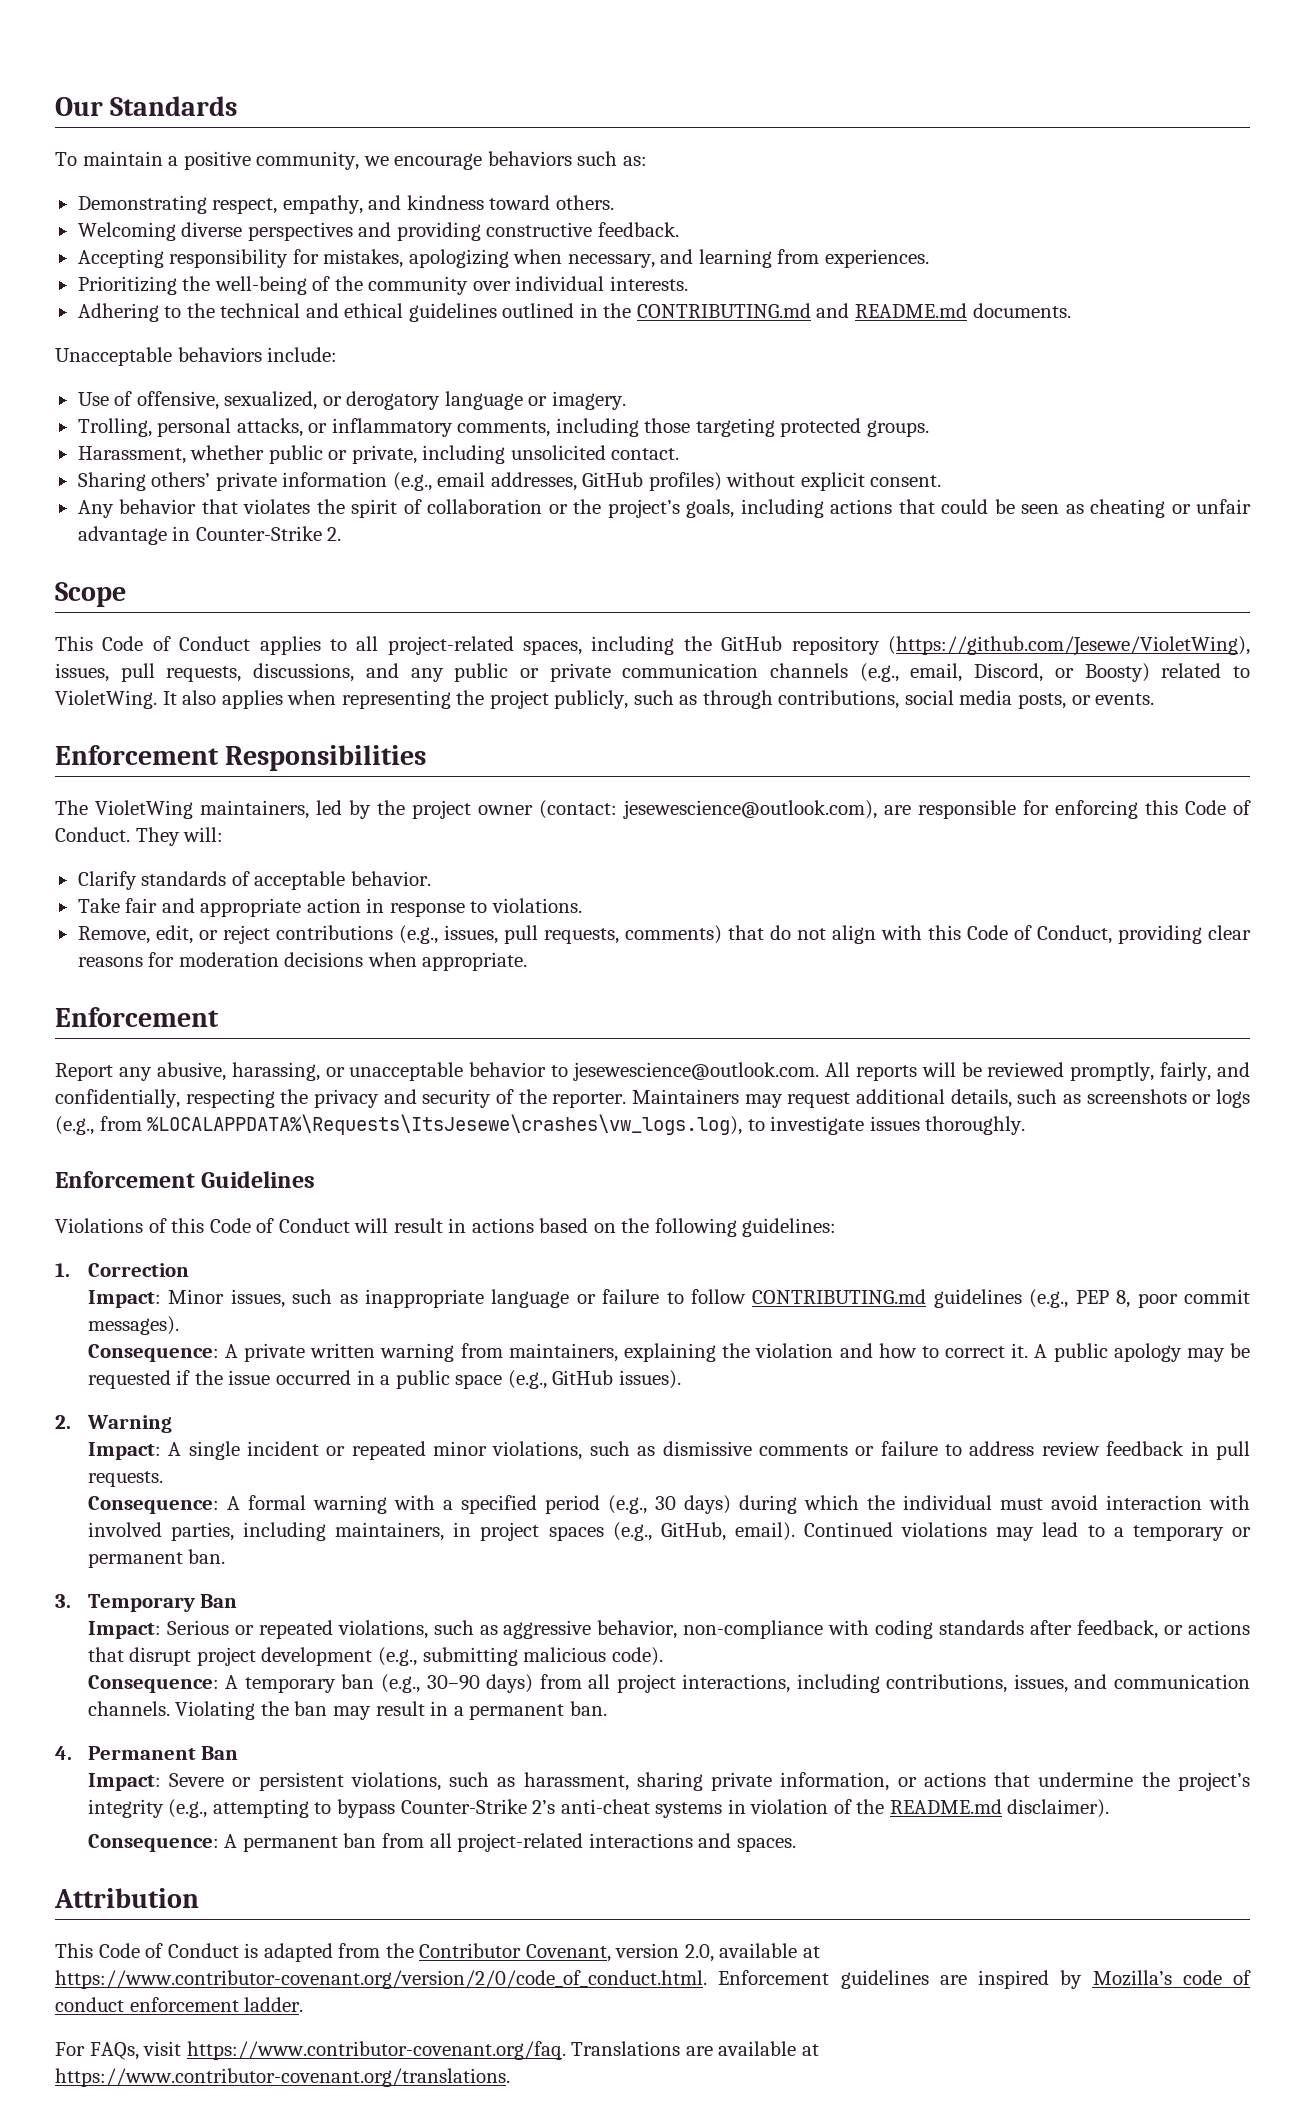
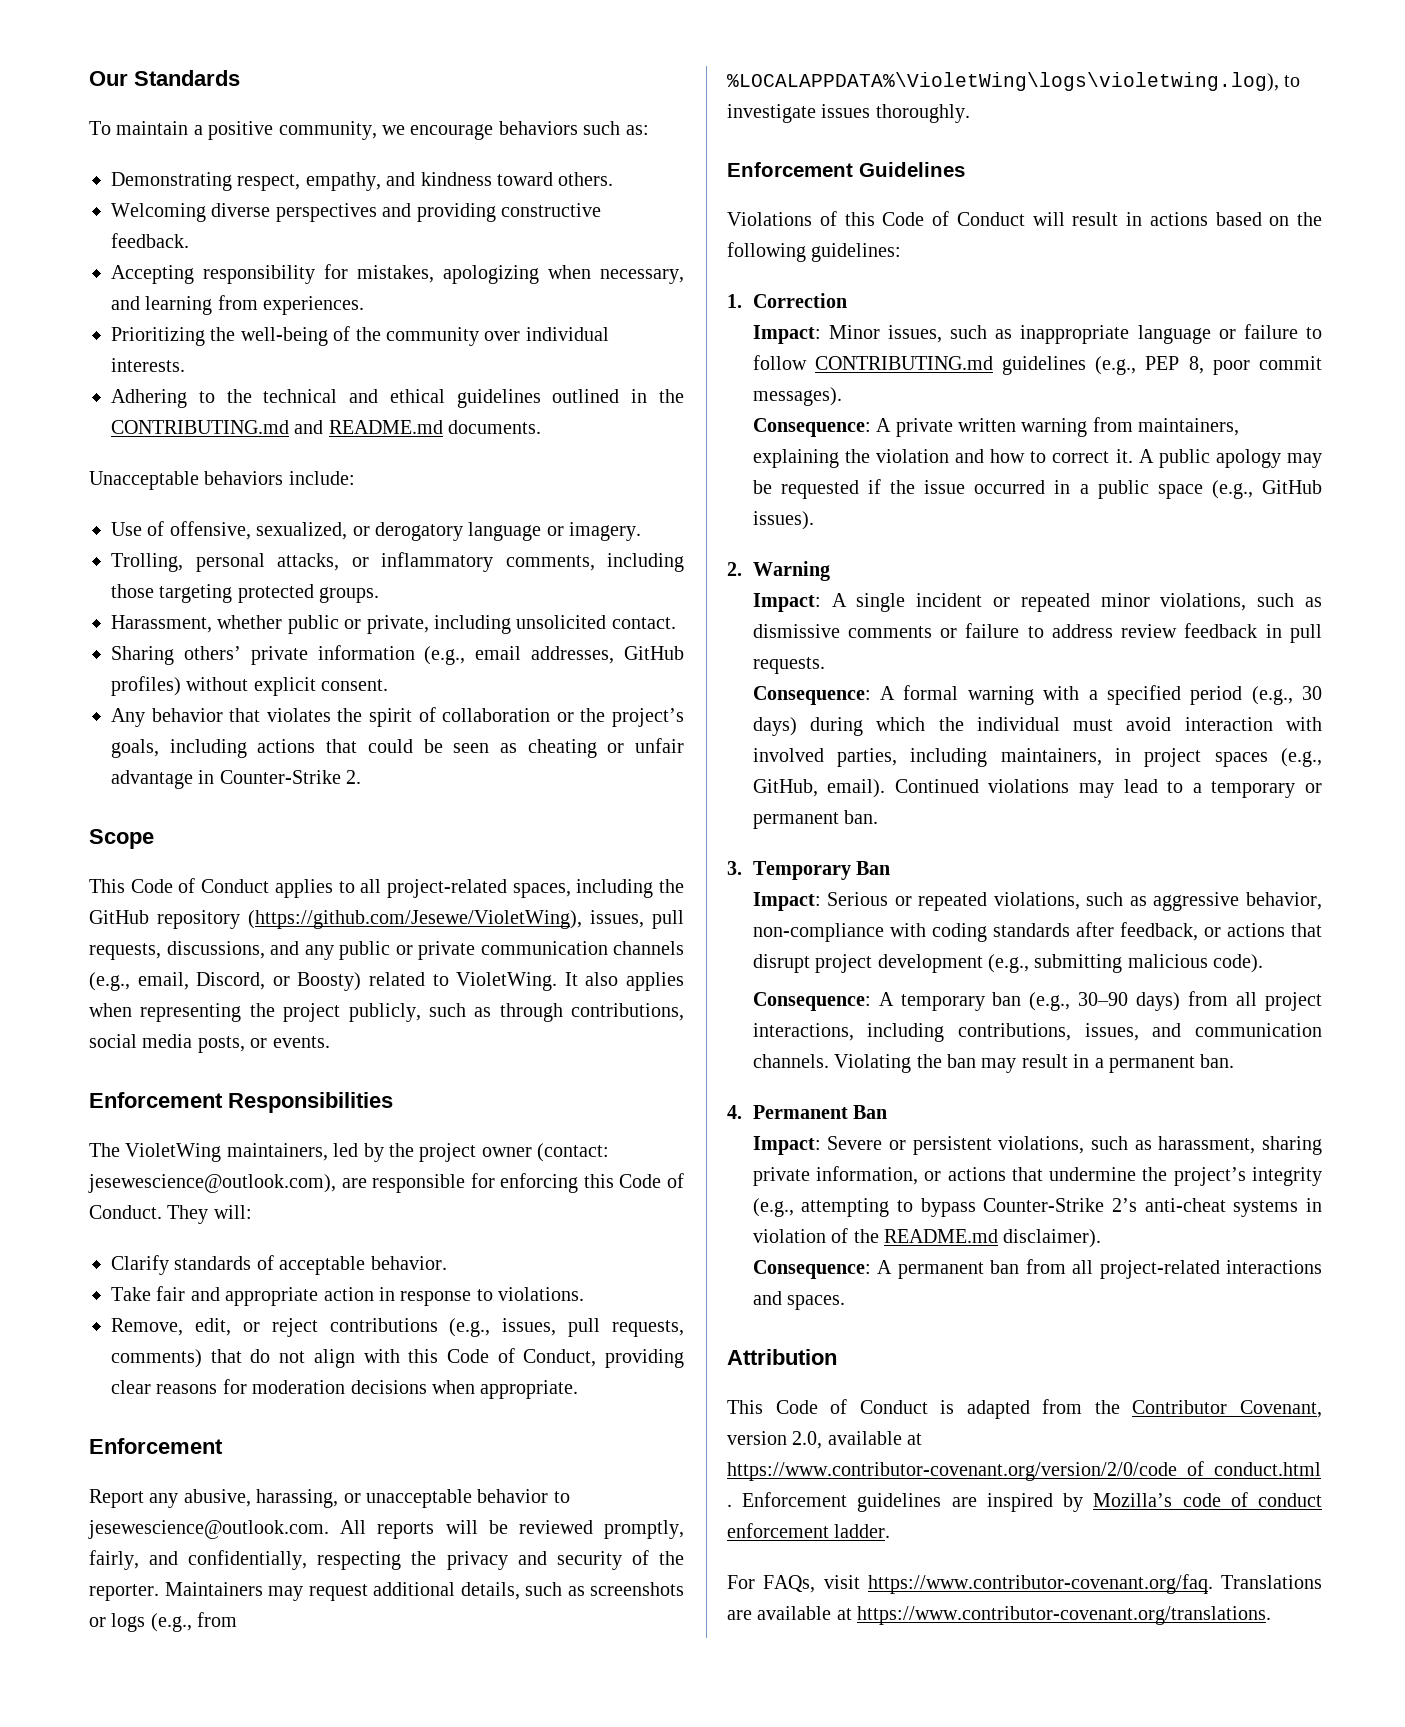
- Maintainers may request additional details, such as screenshots or logs (e.g., from %LOCALAPPDATA%\Requests\ItsJesewe\crashes\vw_logs.log), to investigate issues thoroughly.
+ Maintainers may request additional details, such as screenshots or logs (e.g., from %LOCALAPPDATA%\VioletWing\logs\violetwing.log), to investigate issues thoroughly.

